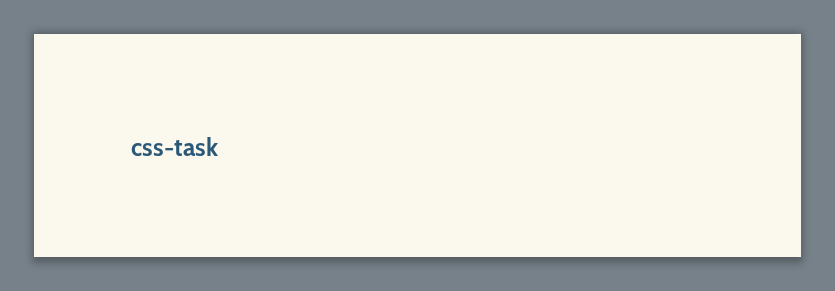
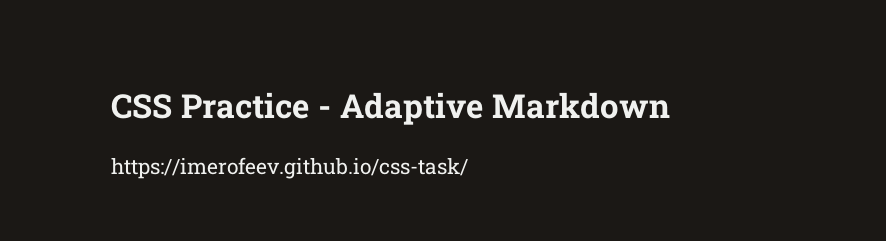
- css-task
+ CSS Practice - Adaptive Markdown
+ https://imerofeev.github.io/css-task/

